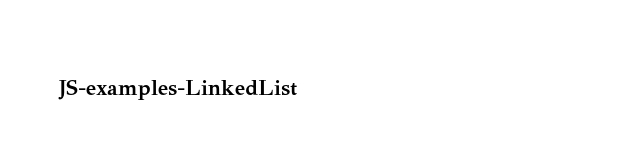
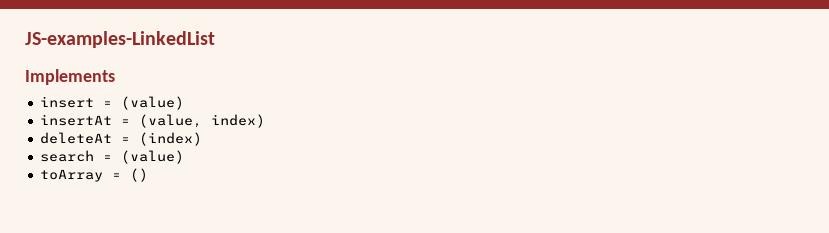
+ Implements
+ insert = (value)
+ insertAt = (value, index)
+ deleteAt = (index)
+ search = (value)
+ toArray = ()

